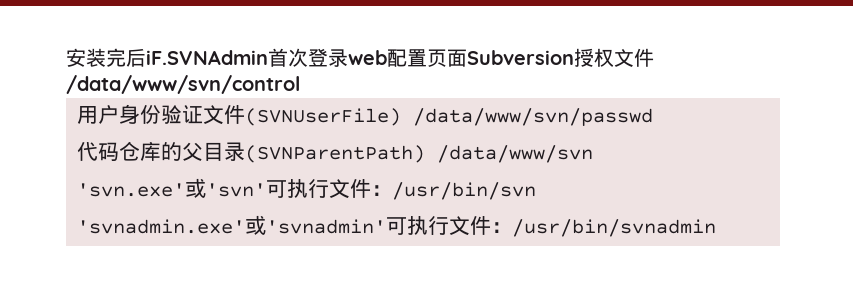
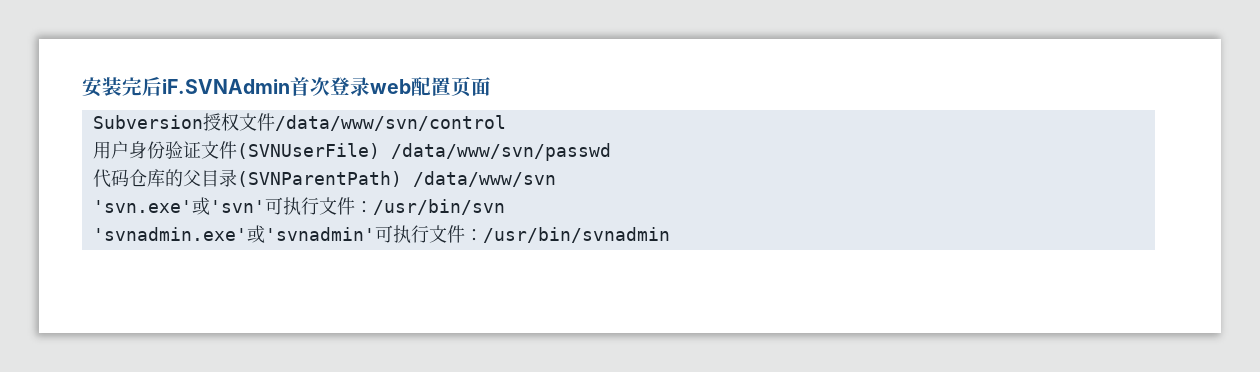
- 安装完后iF.SVNAdmin首次登录web配置页面Subversion授权文件/data/www/svn/control
+ 安装完后iF.SVNAdmin首次登录web配置页面
+ Subversion授权文件/data/www/svn/control

